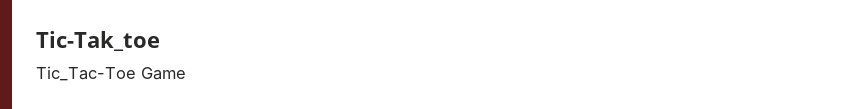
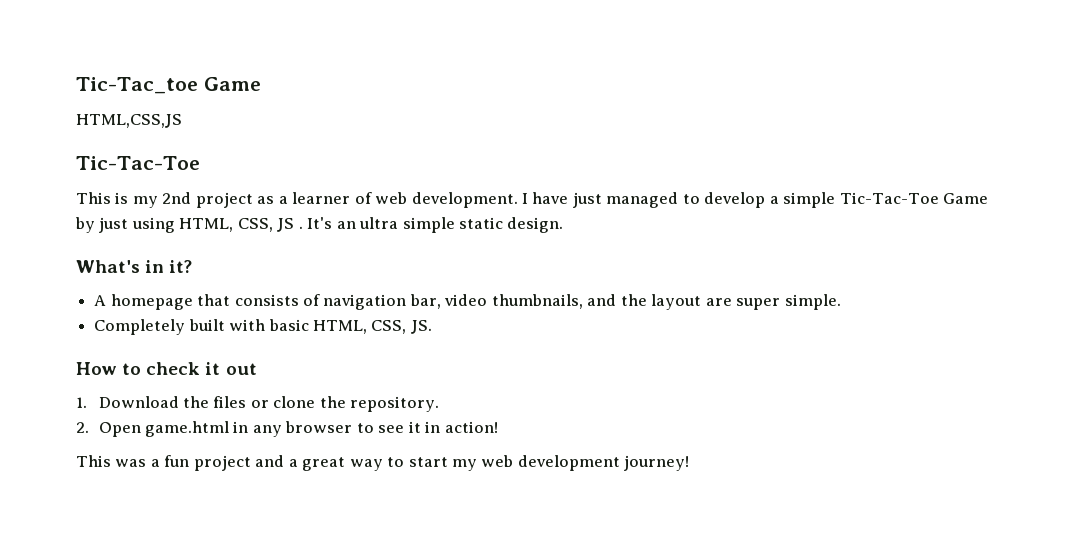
- Tic-Tak_toe
- Tic_Tac-Toe Game
+ Tic-Tac_toe Game
+ HTML,CSS,JS
+ Tic-Tac-Toe
+ This is my 2nd project as a learner of web development. I have just managed to develop a simple Tic-Tac-Toe Game by just using HTML, CSS, JS . It's an ultra simple static design.
+ What's in it?
+ A homepage that consists of navigation bar, video thumbnails, and the layout are super simple.
+ Completely built with basic HTML, CSS, JS.
+ How to check it out
+ 1. Download the files or clone the repository.
+ 2. Open game.html in any browser to see it in action!
+ This was a fun project and a great way to start my web development journey!

